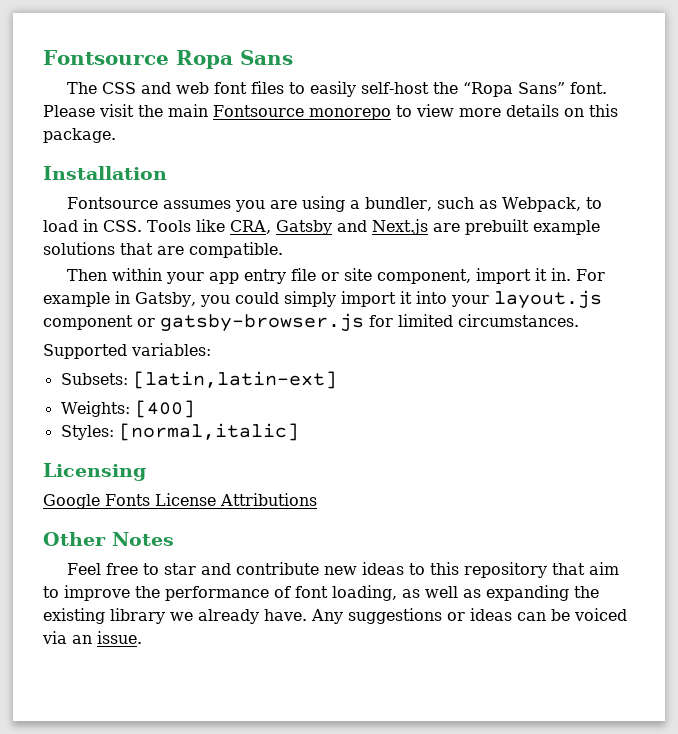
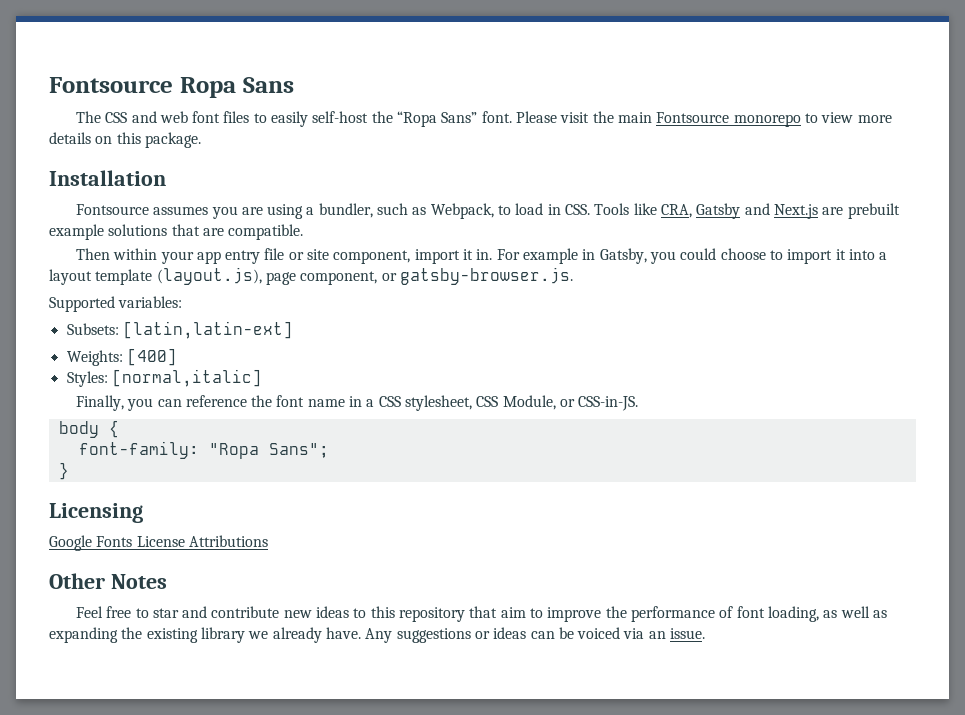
- For example in Gatsby, you could simply import it into your layout.js component or gatsby-browser.js for limited circumstances.
+ For example in Gatsby, you could choose to import it into a layout template (layout.js), page component, or gatsby-browser.js.
+ Finally, you can reference the font name in a CSS stylesheet, CSS Module, or CSS-in-JS.
+ body {
+ font-family: "Ropa Sans";
+ }

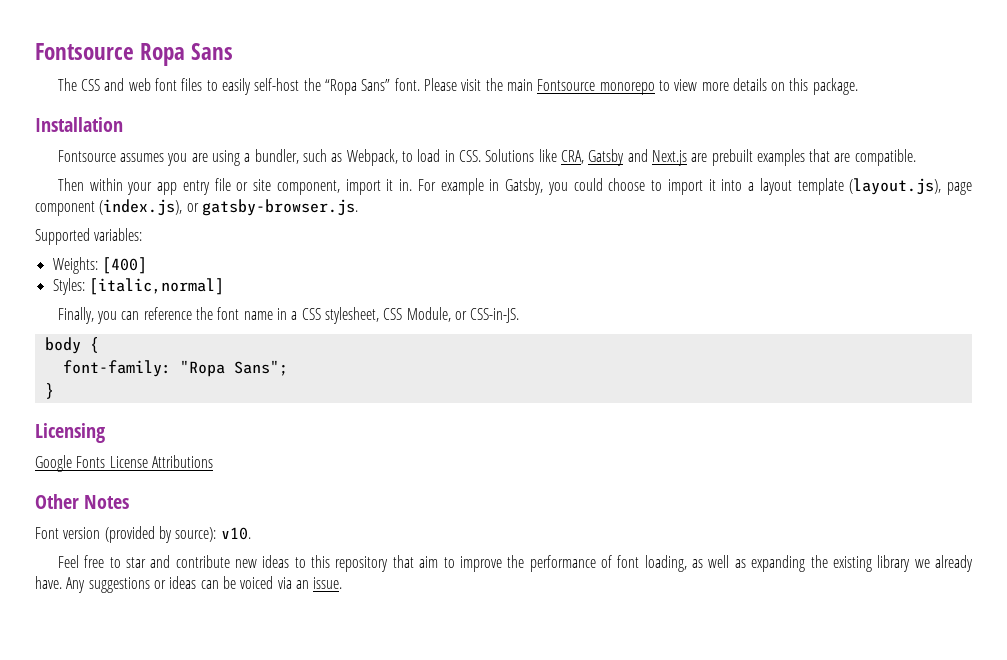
- Fontsource assumes you are using a bundler, such as Webpack, to load in CSS. Tools like CRA, Gatsby and Next.js are prebuilt example solutions that are compatible.
+ Fontsource assumes you are using a bundler, such as Webpack, to load in CSS. Solutions like CRA, Gatsby and Next.js are prebuilt examples that are compatible.
- For example in Gatsby, you could choose to import it into a layout template (layout.js), page component, or gatsby-browser.js.
+ For example in Gatsby, you could choose to import it into a layout template (layout.js), page component (index.js), or gatsby-browser.js.
- Subsets: [latin,latin-ext]
- Styles: [normal,italic]
+ Styles: [italic,normal]
+ Font version (provided by source): v10.

